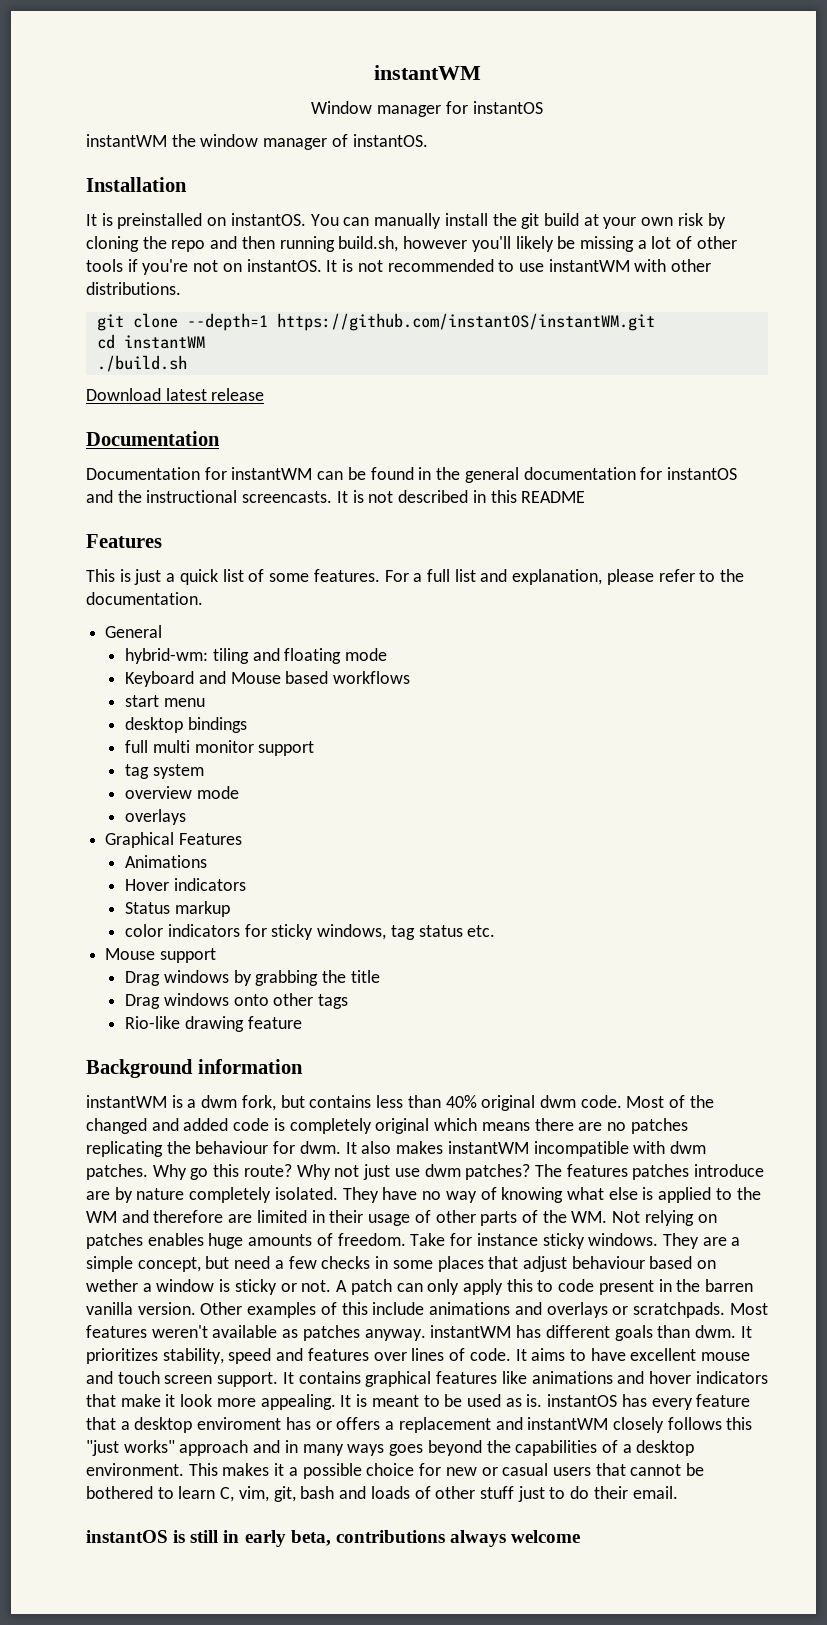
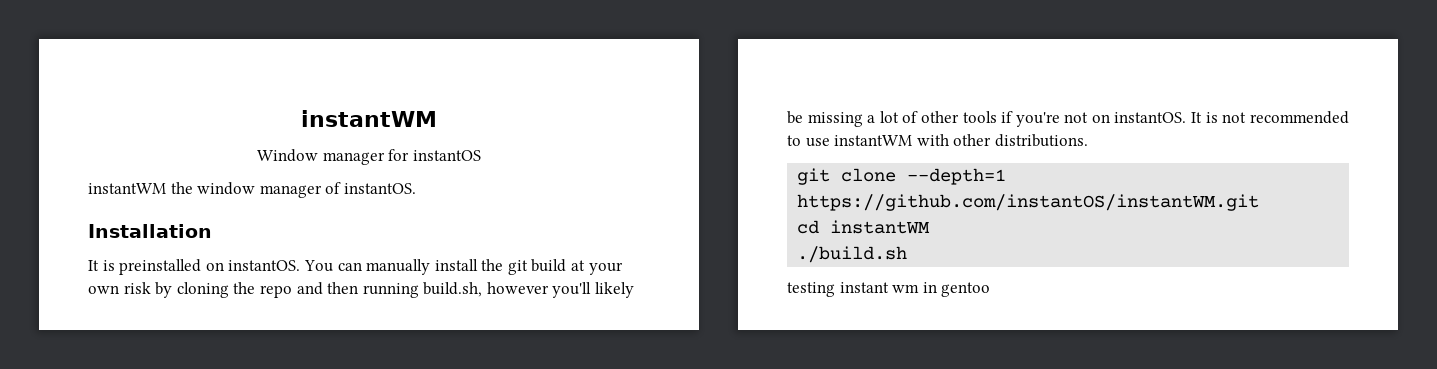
- Download latest release
- Documentation
- Documentation for instantWM can be found in the general documentation for instantOS and the instructional screencasts. It is not described in this README
- Features
- This is just a quick list of some features. For a full list and explanation, please refer to the documentation.
- General
- hybrid-wm: tiling and floating mode
- Keyboard and Mouse based workflows
- start menu
- desktop bindings
- full multi monitor support
- tag system
- overview mode
- overlays
- Graphical Features
- Animations
- Hover indicators
- Status markup
- color indicators for sticky windows, tag status etc.
- Mouse support
- Drag windows by grabbing the title
- Drag windows onto other tags
- Rio-like drawing feature
- Background information
- instantWM is a dwm fork, but contains less than 40% original dwm code. Most of the changed and added code is completely original which means there are no patches replicating the behaviour for dwm. It also makes instantWM incompatible with dwm patches. Why go this route? Why not just use dwm patches? The features patches introduce are by nature completely isolated. They have no way of knowing what else is applied to the WM and therefore are limited in their usage of other parts of the WM. Not relying on patches enables huge amounts of freedom. Take for instance sticky windows. They are a simple concept, but need a few checks in some places that adjust behaviour based on wether a window is sticky or not. A patch can only apply this to code present in the barren vanilla version. Other examples of this include animations and overlays or scratchpads. Most features weren't available as patches anyway. instantWM has different goals than dwm. It prioritizes stability, speed and features over lines of code. It aims to have excellent mouse and touch screen support. It contains graphical features like animations and hover indicators that make it look more appealing. It is meant to be used as is. instantOS has every feature that a desktop enviroment has or offers a replacement and instantWM closely follows this "just works" approach and in many ways goes beyond the capabilities of a desktop environment. This makes it a possible choice for new or casual users that cannot be bothered to learn C, vim, git, bash and loads of other stuff just to do their email.
- instantOS is still in early beta, contributions always welcome
+ testing instant wm in gentoo

